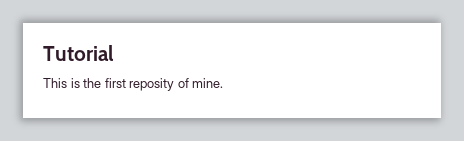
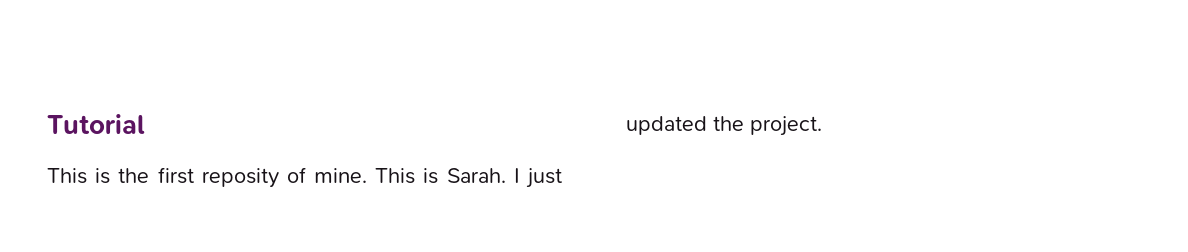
+ This is Sarah. I just updated the project.

